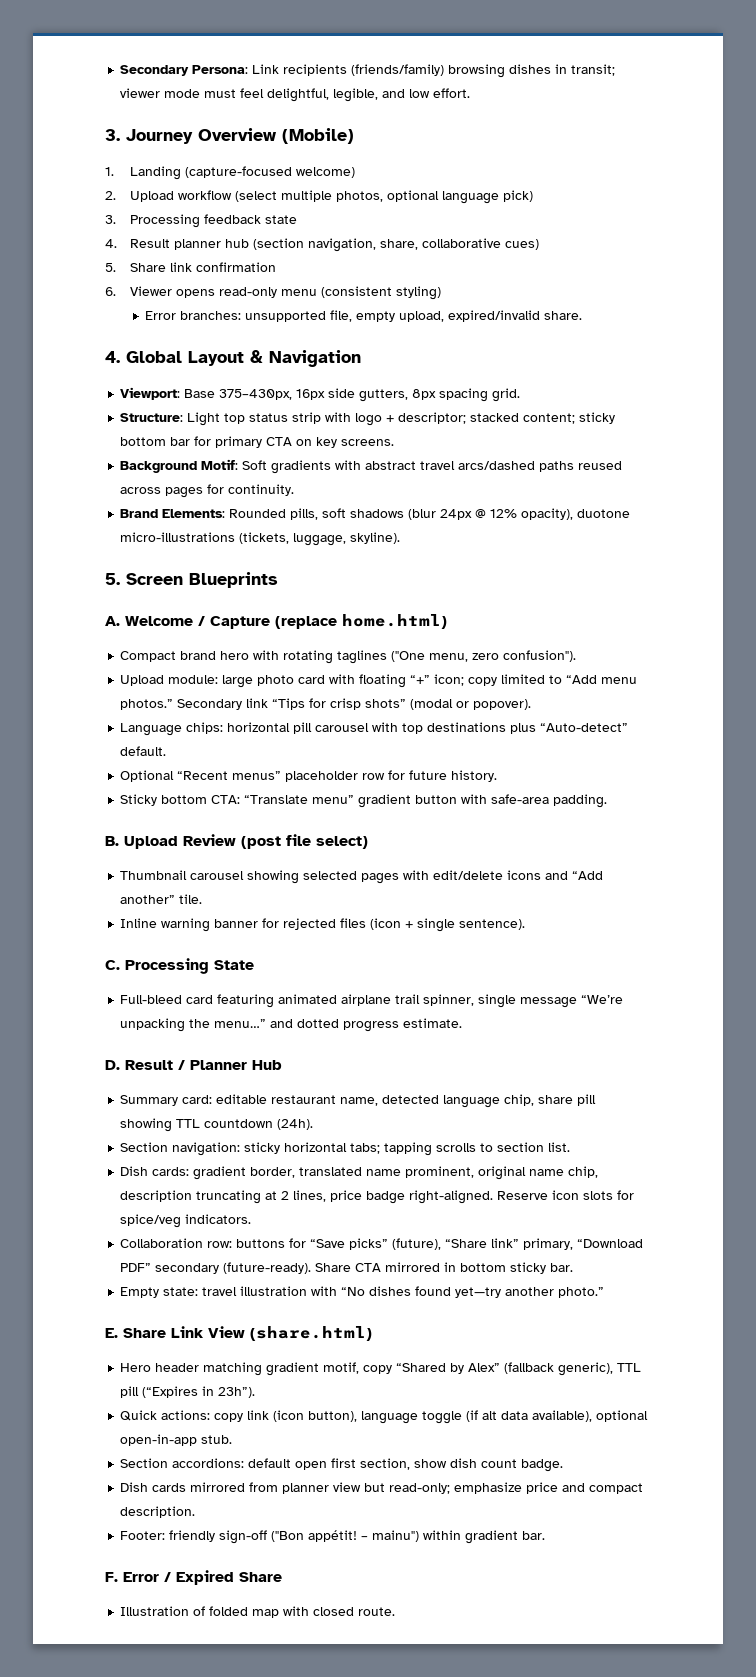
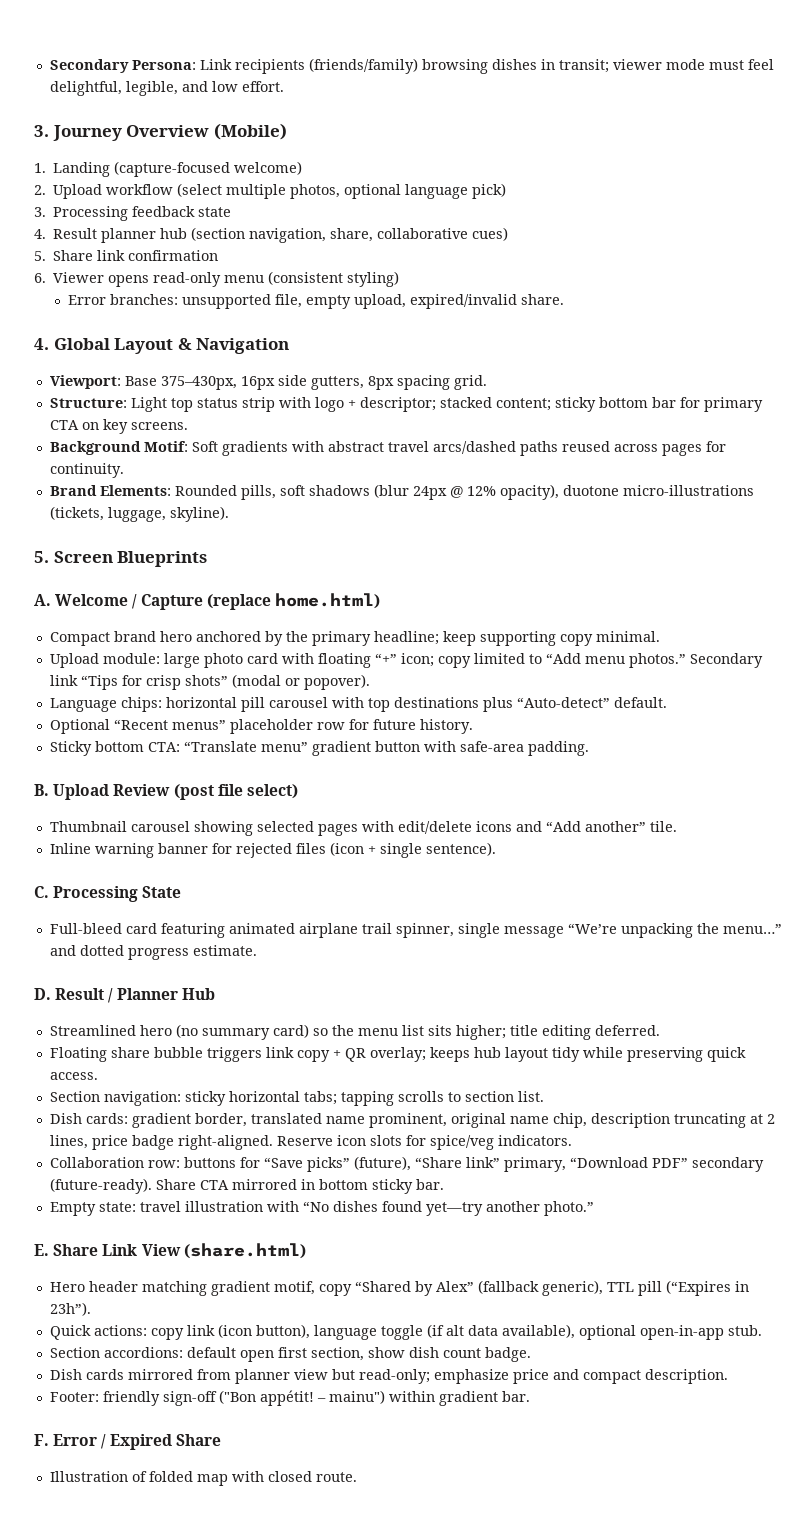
- Compact brand hero with rotating taglines ("One menu, zero confusion").
+ Compact brand hero anchored by the primary headline; keep supporting copy minimal.
- Summary card: editable restaurant name, detected language chip, share pill showing TTL countdown (24h).
+ Streamlined hero (no summary card) so the menu list sits higher; title editing deferred.
+ Floating share bubble triggers link copy + QR overlay; keeps hub layout tidy while preserving quick access.

